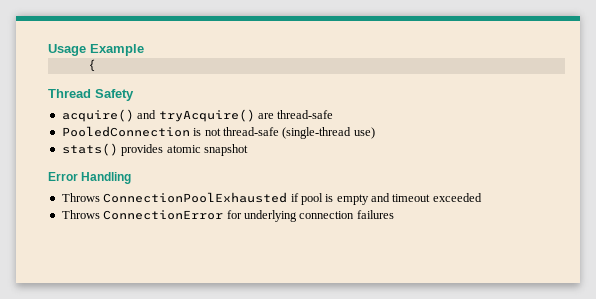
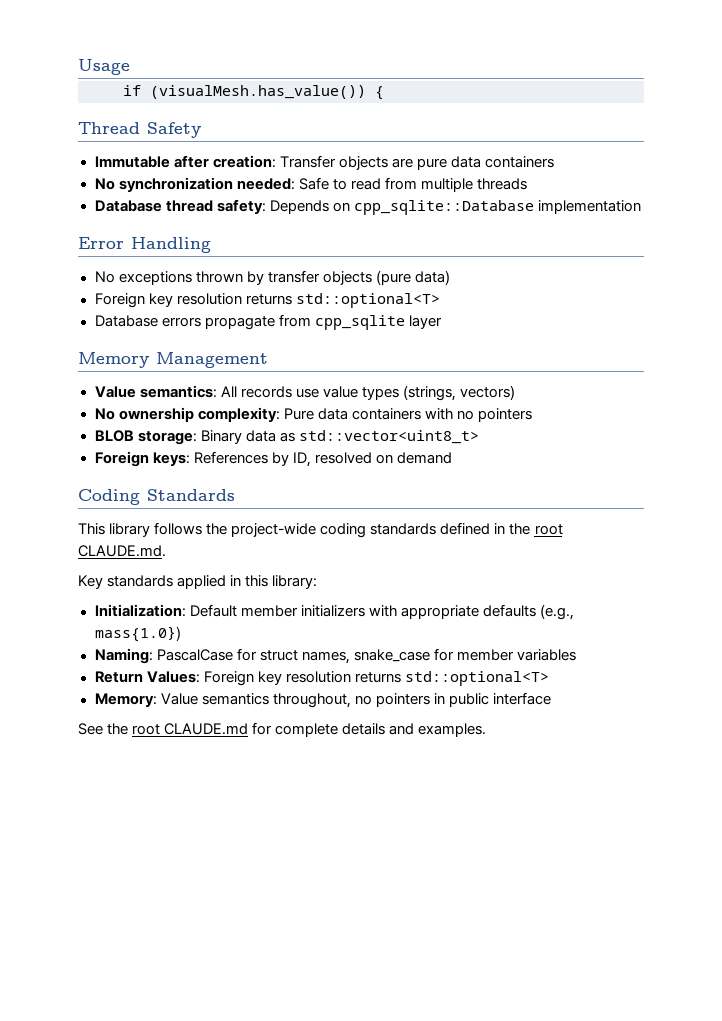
- Usage Example
- {
+ Usage
+ if (visualMesh.has_value()) {
- acquire() and tryAcquire() are thread-safe
- PooledConnection is not thread-safe (single-thread use)
- stats() provides atomic snapshot
+ Immutable after creation: Transfer objects are pure data containers
+ No synchronization needed: Safe to read from multiple threads
+ Database thread safety: Depends on cpp_sqlite::Database implementation
  Error Handling
- Throws ConnectionPoolExhausted if pool is empty and timeout exceeded
- Throws ConnectionError for underlying connection failures
+ No exceptions thrown by transfer objects (pure data)
+ Foreign key resolution returns std::optional<T>
+ Database errors propagate from cpp_sqlite layer
+ Memory Management
+ Value semantics: All records use value types (strings, vectors)
+ No ownership complexity: Pure data containers with no pointers
+ BLOB storage: Binary data as std::vector<uint8_t>
+ Foreign keys: References by ID, resolved on demand
+ Coding Standards
+ This library follows the project-wide coding standards defined in the root CLAUDE.md.
+ Key standards applied in this library:
+ Initialization: Default member initializers with appropriate defaults (e.g., mass{1.0})
+ Naming: PascalCase for struct names, snake_case for member variables
+ Return Values: Foreign key resolution returns std::optional<T>
+ Memory: Value semantics throughout, no pointers in public interface
+ See the root CLAUDE.md for complete details and examples.

